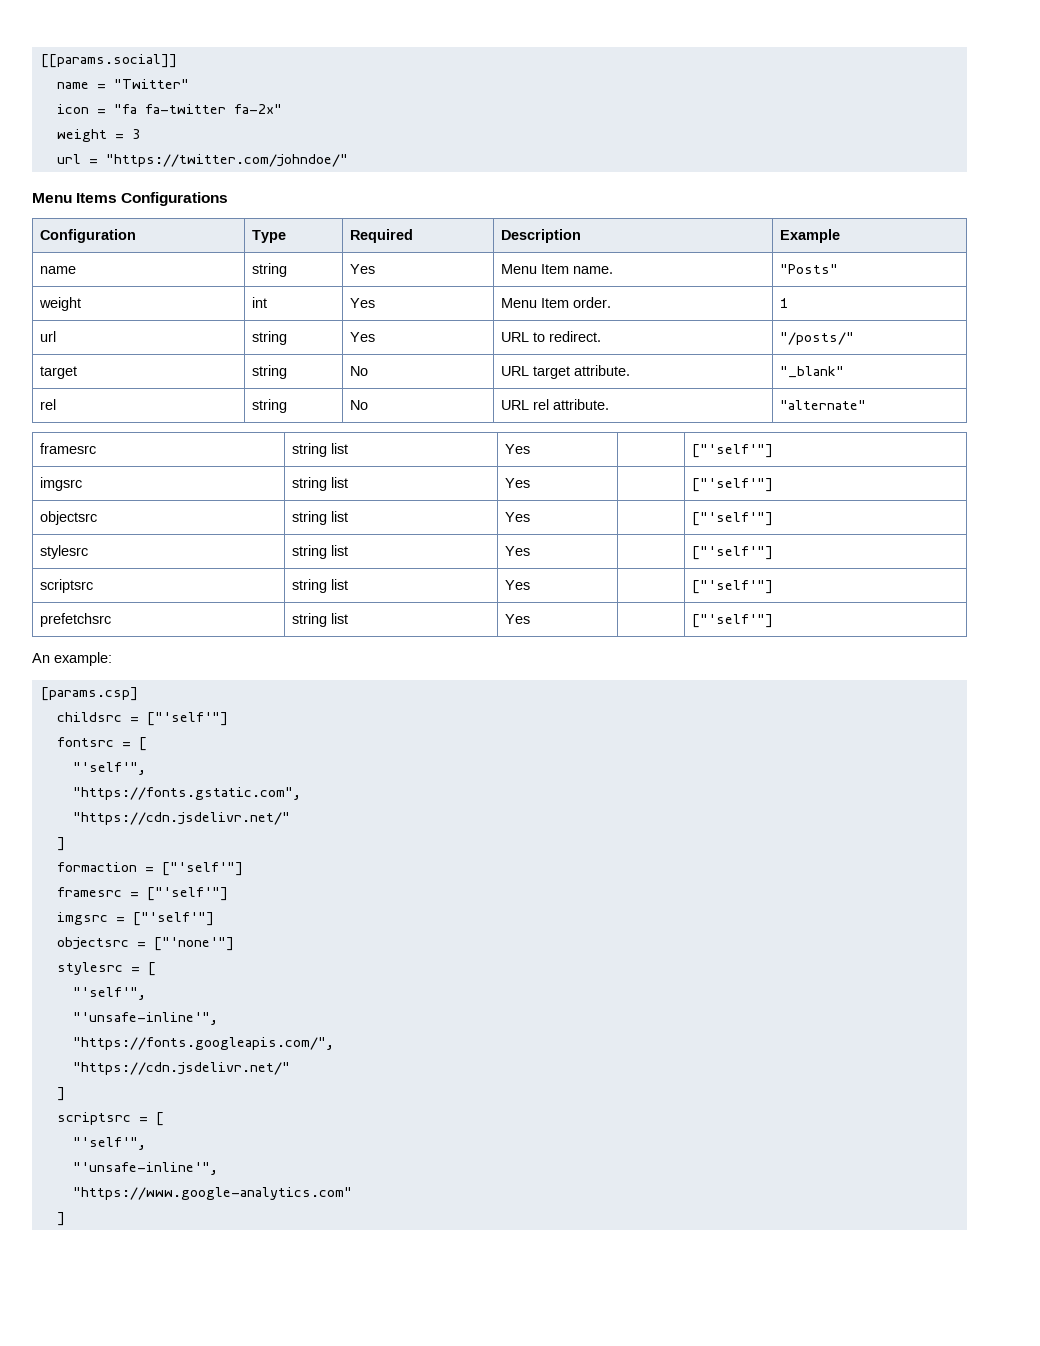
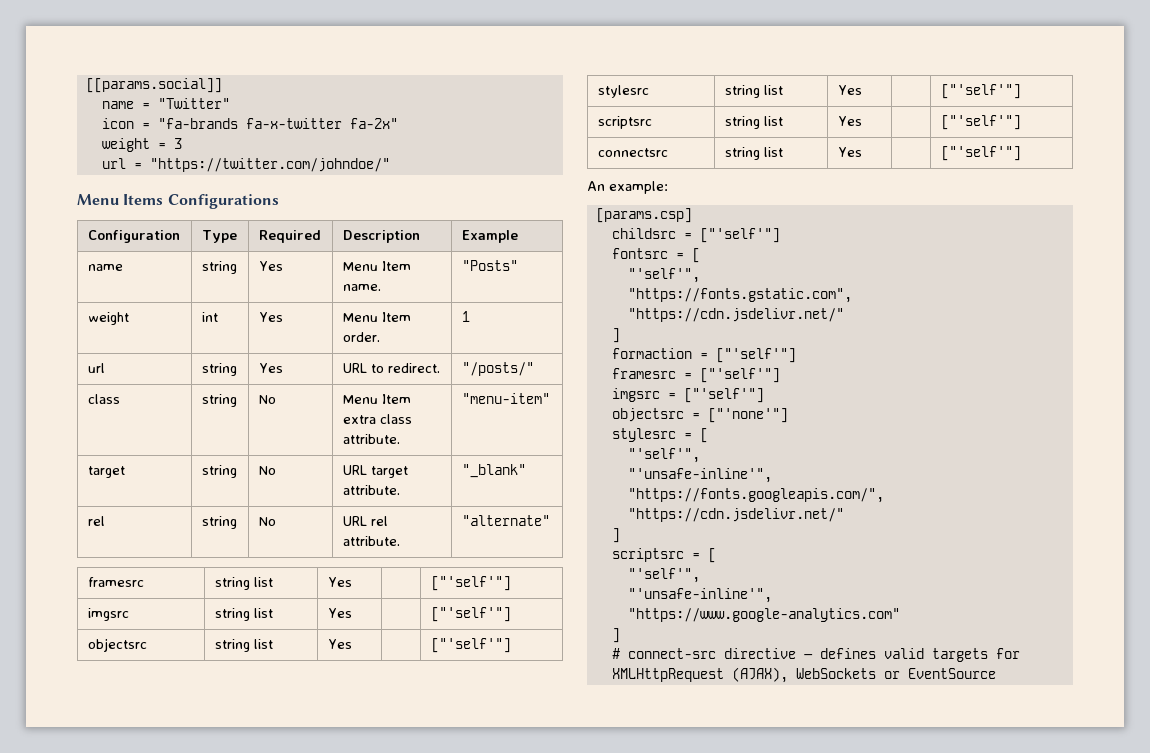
- icon = "fa fa-twitter fa-2x"
+ icon = "fa-brands fa-x-twitter fa-2x"
+ class | string | No | Menu Item extra class attribute. | "menu-item"
- prefetchsrc | string list | Yes | | ["'self'"]
+ connectsrc | string list | Yes | | ["'self'"]
+ # connect-src directive – defines valid targets for XMLHttpRequest (AJAX), WebSockets or EventSource

